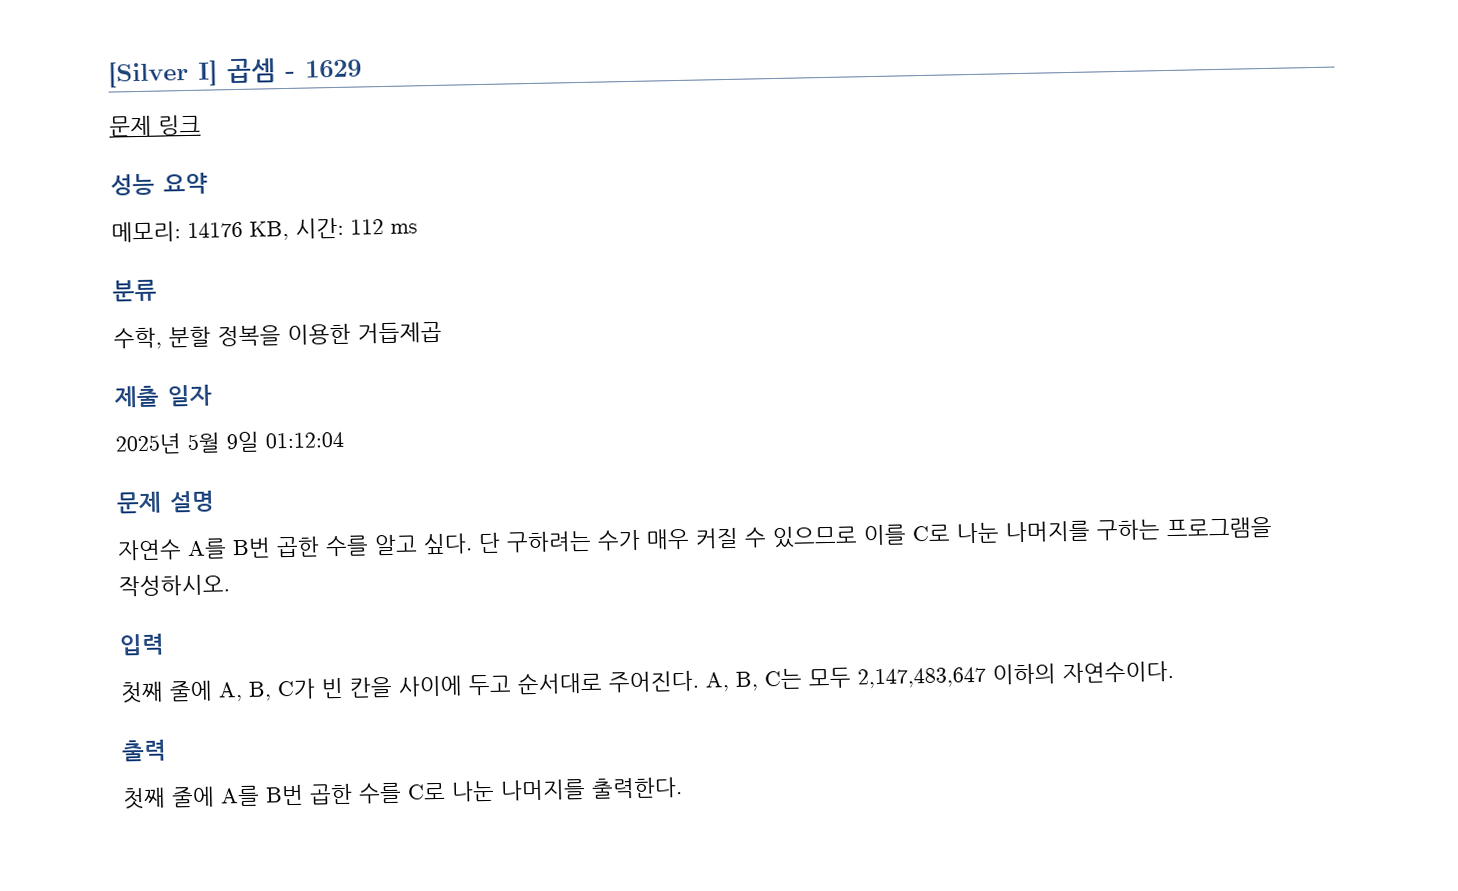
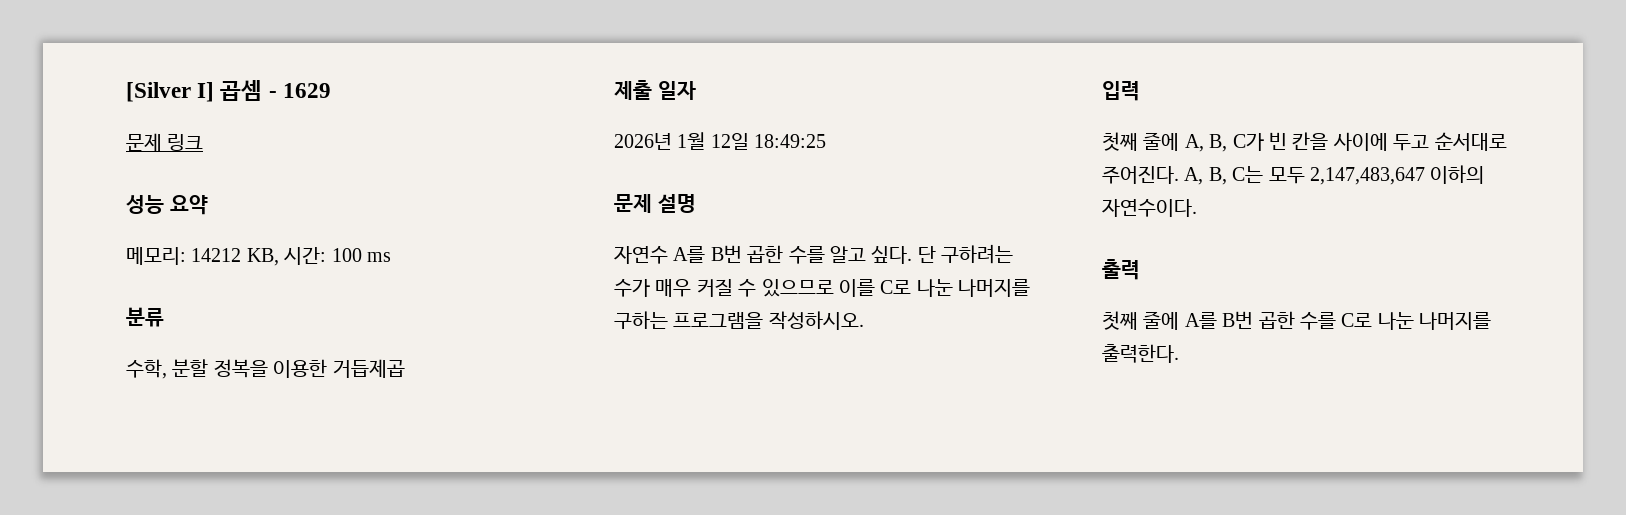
- 메모리: 14176 KB, 시간: 112 ms
+ 메모리: 14212 KB, 시간: 100 ms
- 2025년 5월 9일 01:12:04
+ 2026년 1월 12일 18:49:25

